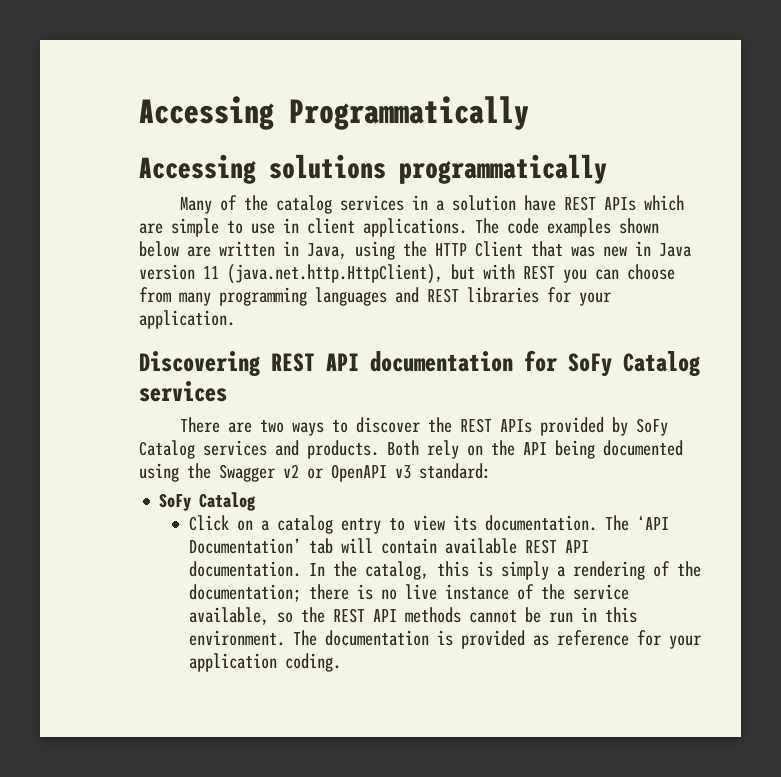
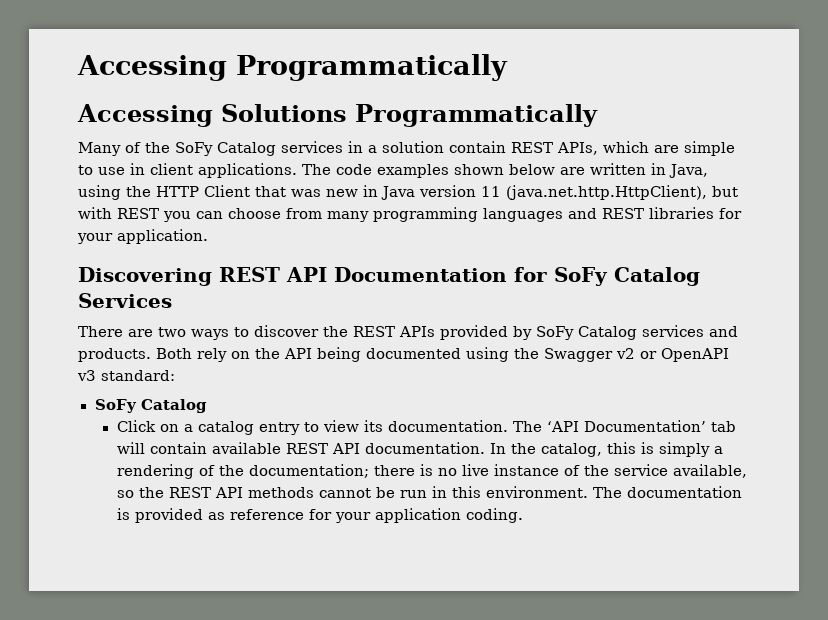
- Accessing solutions programmatically
+ Accessing Solutions Programmatically
- Many of the catalog services in a solution have REST APIs which are simple to use in client applications.
+ Many of the SoFy Catalog services in a solution contain REST APIs, which are simple to use in client applications.
- Discovering REST API documentation for SoFy Catalog services
+ Discovering REST API Documentation for SoFy Catalog Services

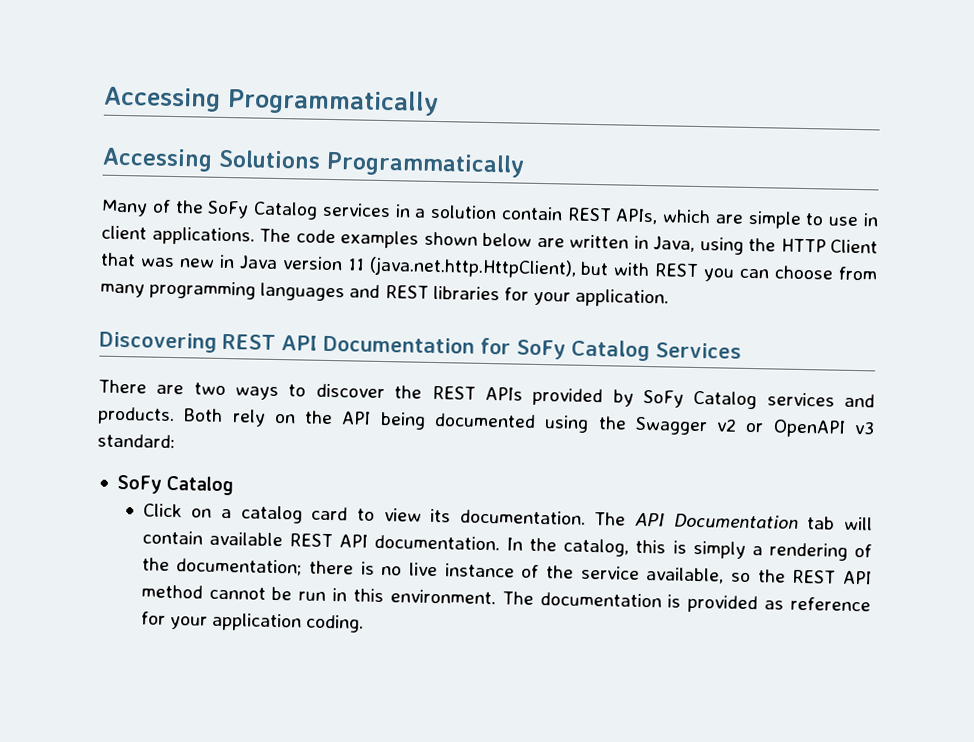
- Click on a catalog entry to view its documentation.
+ Click on a catalog card to view its documentation.
- The ‘API Documentation’ tab will contain available REST API documentation.
+ The API Documentation tab will contain available REST API documentation.
- In the catalog, this is simply a rendering of the documentation; there is no live instance of the service available, so the REST API methods cannot be run in this environment.
+ In the catalog, this is simply a rendering of the documentation; there is no live instance of the service available, so the REST API method cannot be run in this environment.

